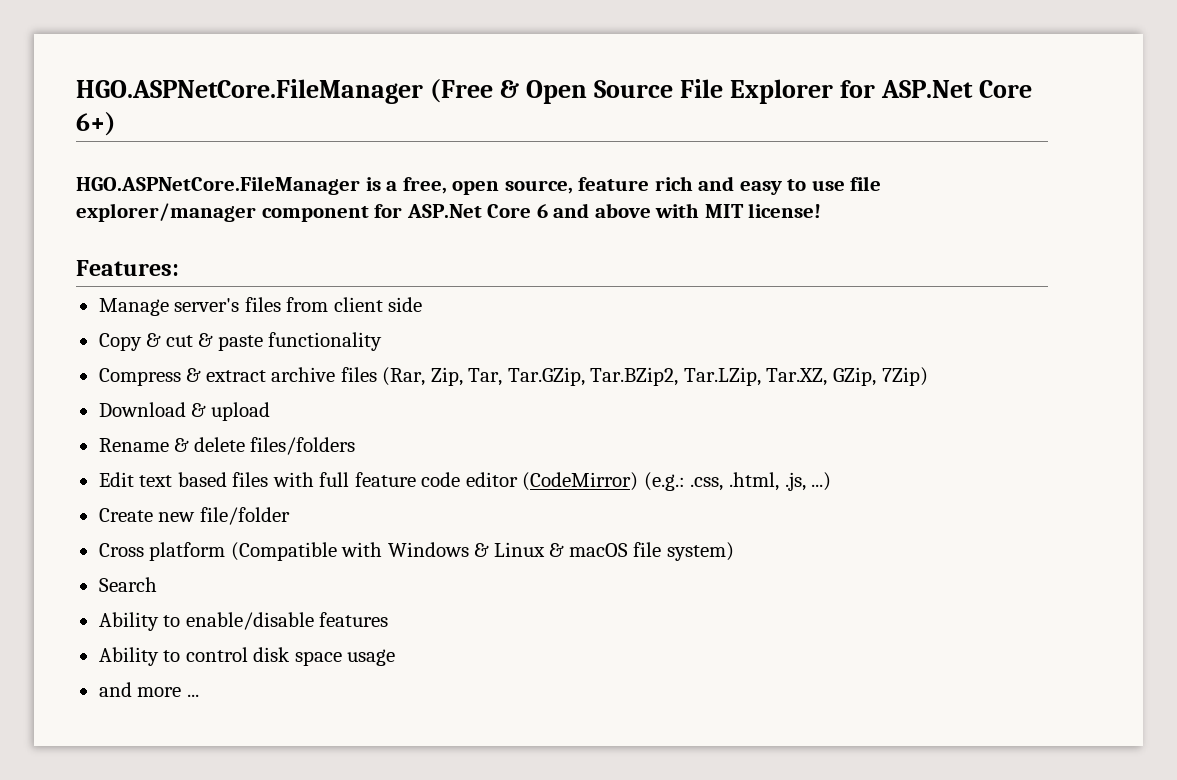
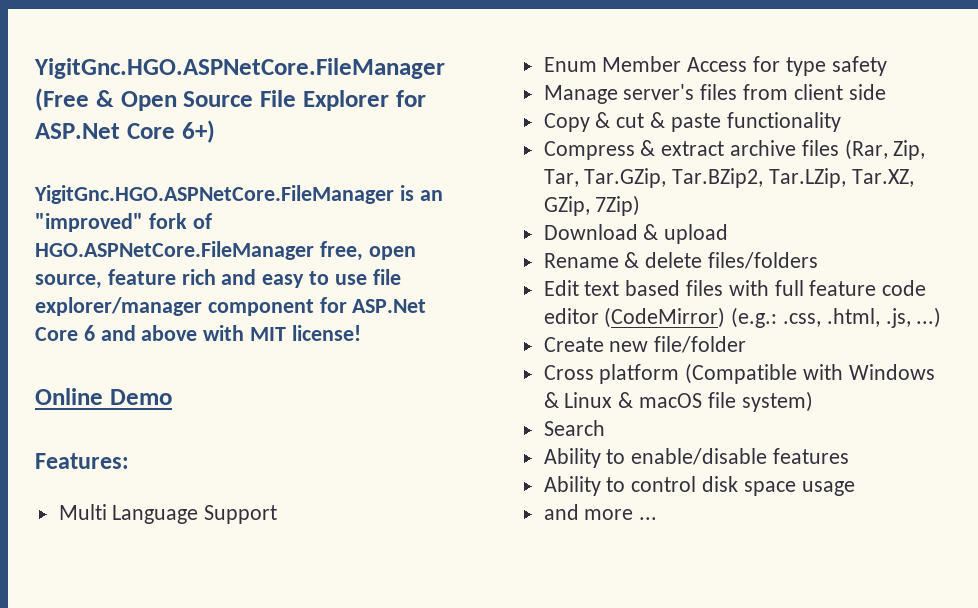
- HGO.ASPNetCore.FileManager (Free & Open Source File Explorer for ASP.Net Core 6+)
+ YigitGnc.HGO.ASPNetCore.FileManager (Free & Open Source File Explorer for ASP.Net Core 6+)
- HGO.ASPNetCore.FileManager is a free, open source, feature rich and easy to use file explorer/manager component for ASP.Net Core 6 and above with MIT license!
+ YigitGnc.HGO.ASPNetCore.FileManager is an "improved" fork of HGO.ASPNetCore.FileManager free, open source, feature rich and easy to use file explorer/manager component for ASP.Net Core 6 and above with MIT license!
+ Online Demo
+ Multi Language Support
+ Enum Member Access for type safety

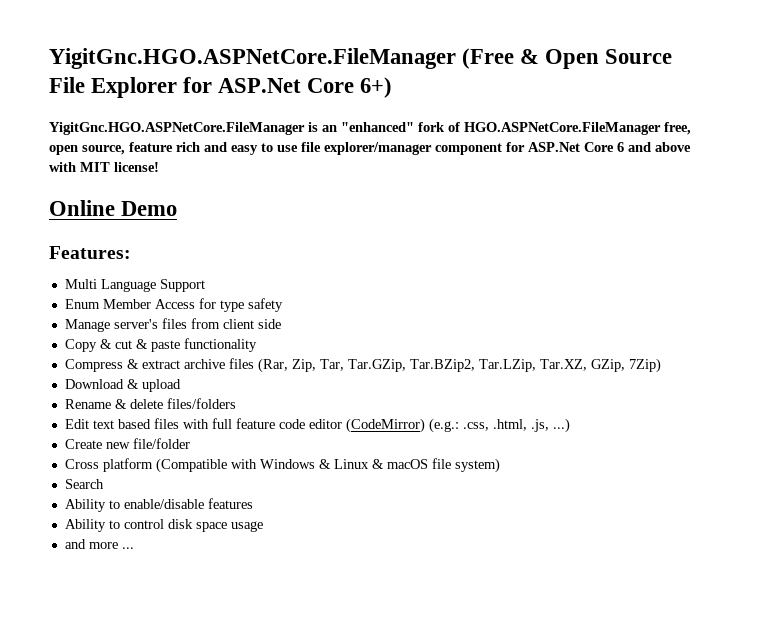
- YigitGnc.HGO.ASPNetCore.FileManager is an "improved" fork of HGO.ASPNetCore.FileManager free, open source, feature rich and easy to use file explorer/manager component for ASP.Net Core 6 and above with MIT license!
+ YigitGnc.HGO.ASPNetCore.FileManager is an "enhanced" fork of HGO.ASPNetCore.FileManager free, open source, feature rich and easy to use file explorer/manager component for ASP.Net Core 6 and above with MIT license!

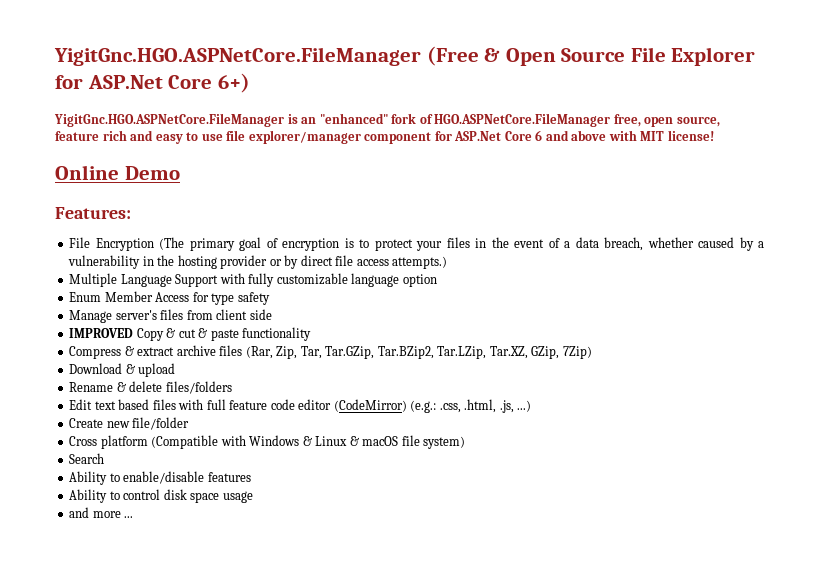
- Multi Language Support
+ File Encryption (The primary goal of encryption is to protect your files in the event of a data breach, whether caused by a vulnerability in the hosting provider or by direct file access attempts.)
+ Multiple Language Support with fully customizable language option
- Copy & cut & paste functionality
+ IMPROVED Copy & cut & paste functionality

